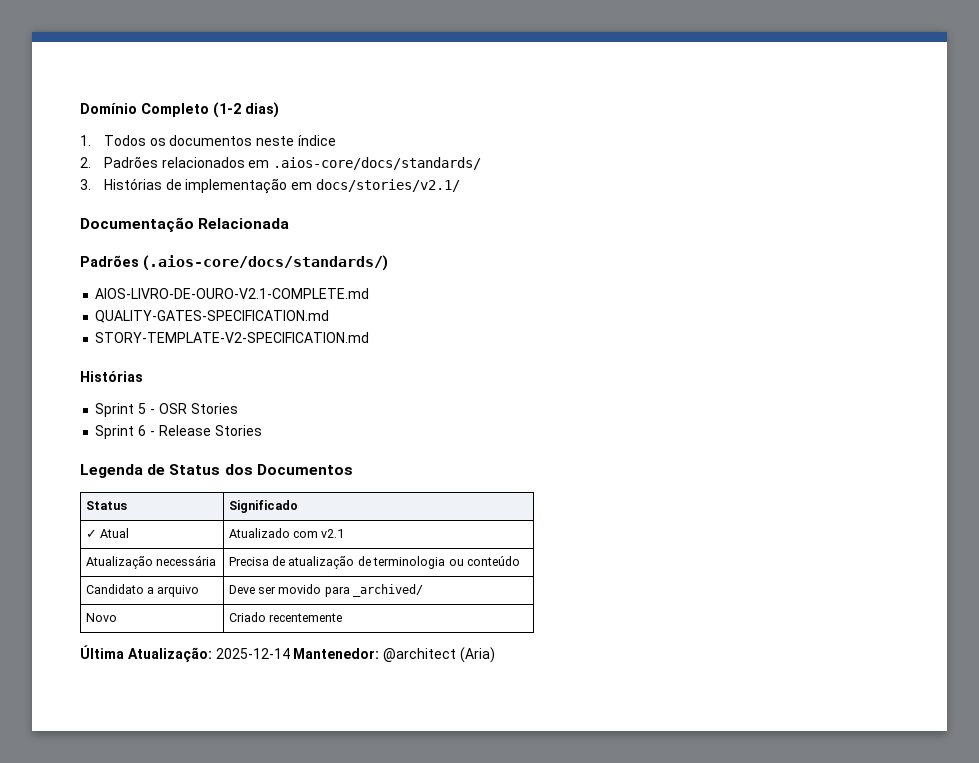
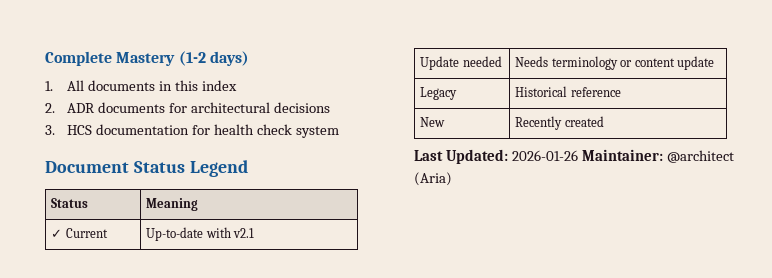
- Domínio Completo (1-2 dias)
- 1. Todos os documentos neste índice
- 2. Padrões relacionados em .aios-core/docs/standards/
- 3. Histórias de implementação em docs/stories/v2.1/
- Documentação Relacionada
- Padrões (.aios-core/docs/standards/)
- AIOS-LIVRO-DE-OURO-V2.1-COMPLETE.md
- QUALITY-GATES-SPECIFICATION.md
- STORY-TEMPLATE-V2-SPECIFICATION.md
- Histórias
- Sprint 5 - OSR Stories
- Sprint 6 - Release Stories
- Legenda de Status dos Documentos
+ Complete Mastery (1-2 days)
+ 1. All documents in this index
+ 2. ADR documents for architectural decisions
+ 3. HCS documentation for health check system
+ Document Status Legend
- Status | Significado
+ Status | Meaning
- ✓ Atual | Atualizado com v2.1
- Atualização necessária | Precisa de atualização de terminologia ou conteúdo
- Candidato a arquivo | Deve ser movido para _archived/
- Novo | Criado recentemente
- Última Atualização: 2025-12-14 Mantenedor: @architect (Aria)
+ ✓ Current | Up-to-date with v2.1
+ Update needed | Needs terminology or content update
+ Legacy | Historical reference
+ New | Recently created
+ Last Updated: 2026-01-26 Maintainer: @architect (Aria)

